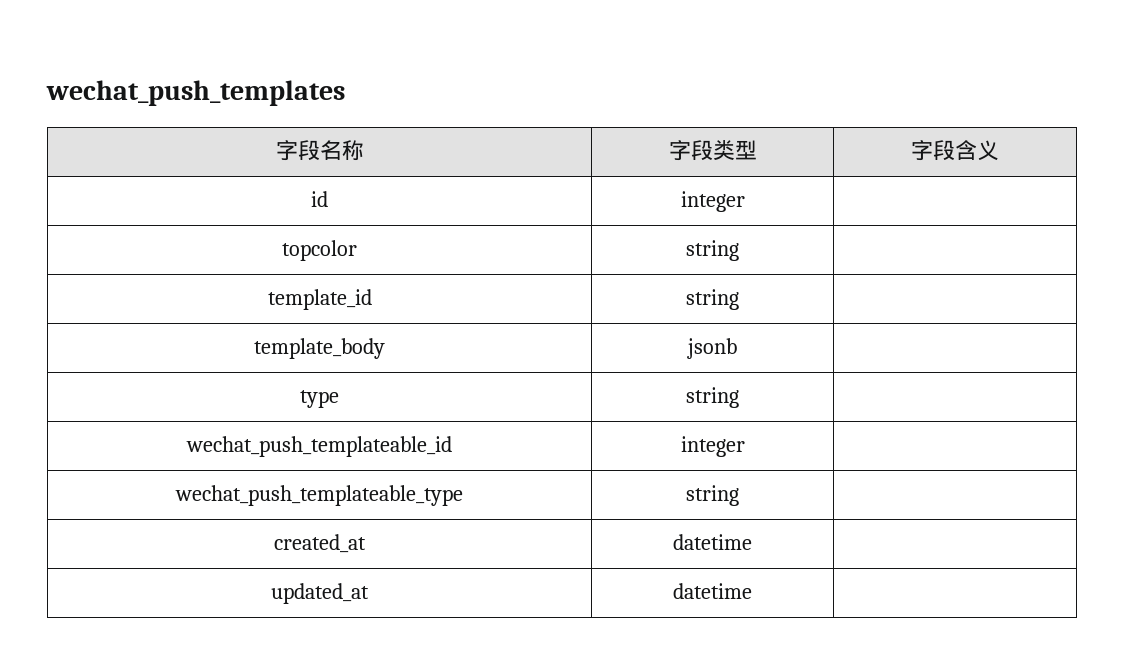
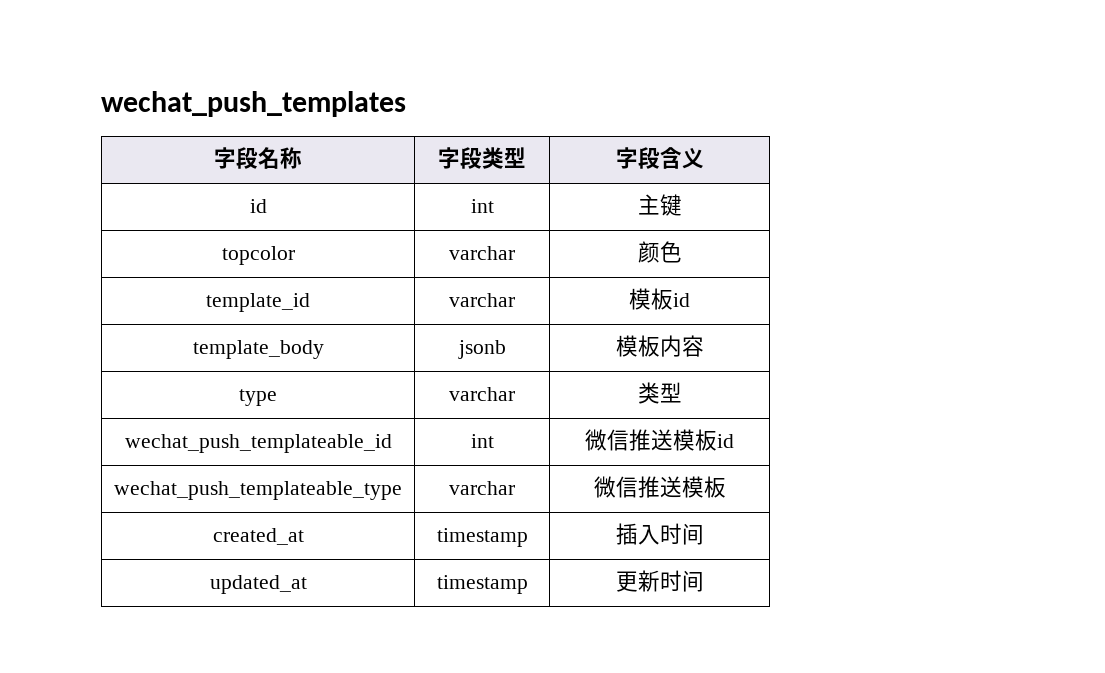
- id | integer |
+ id | int | 主键
- topcolor | string |
+ topcolor | varchar | 颜色
- template_id | string |
+ template_id | varchar | 模板id
- template_body | jsonb |
+ template_body | jsonb | 模板内容
- type | string |
+ type | varchar | 类型
- wechat_push_templateable_id | integer |
- wechat_push_templateable_type | string |
- created_at | datetime |
- updated_at | datetime |
+ wechat_push_templateable_id | int | 微信推送模板id
+ wechat_push_templateable_type | varchar | 微信推送模板
+ created_at | timestamp | 插入时间
+ updated_at | timestamp | 更新时间

